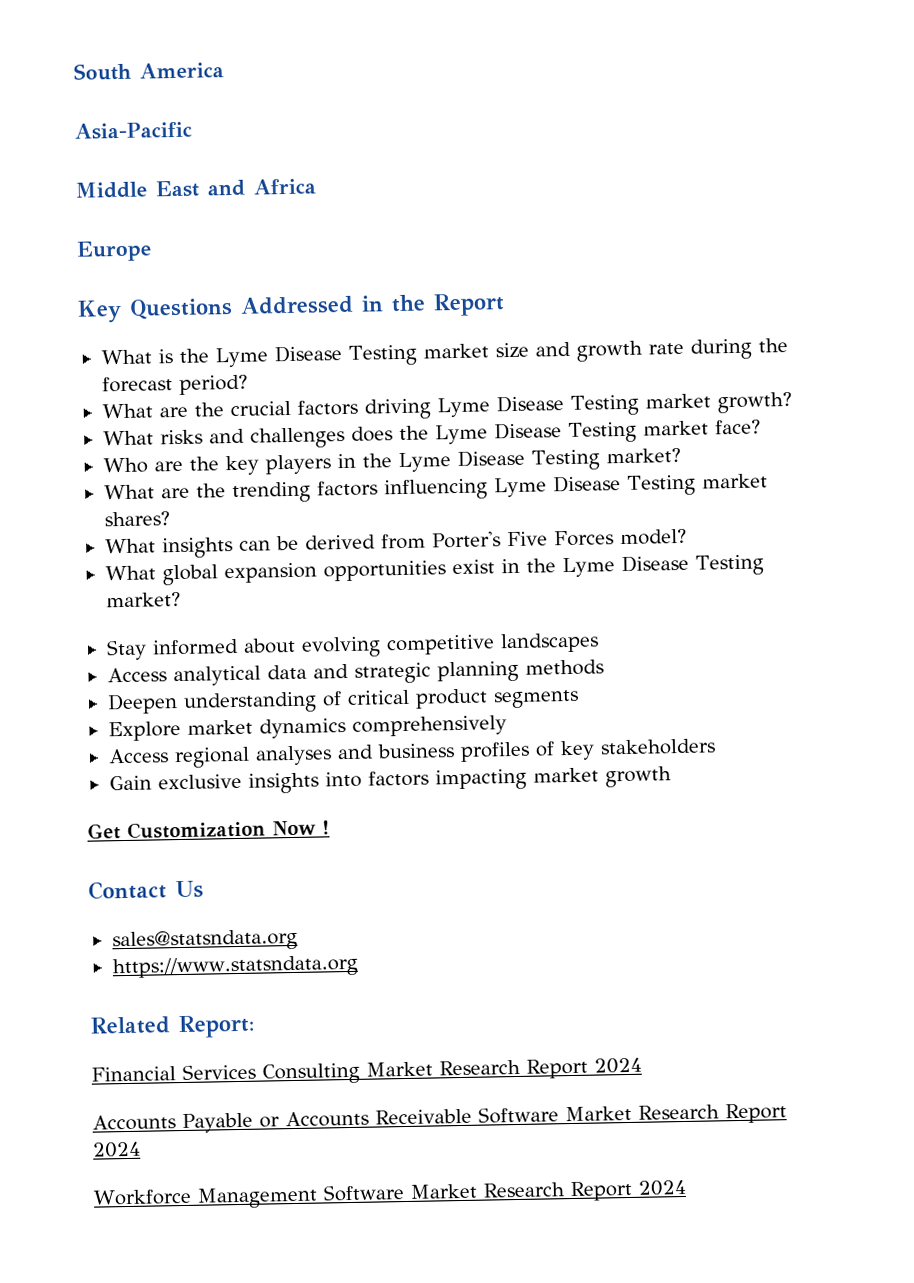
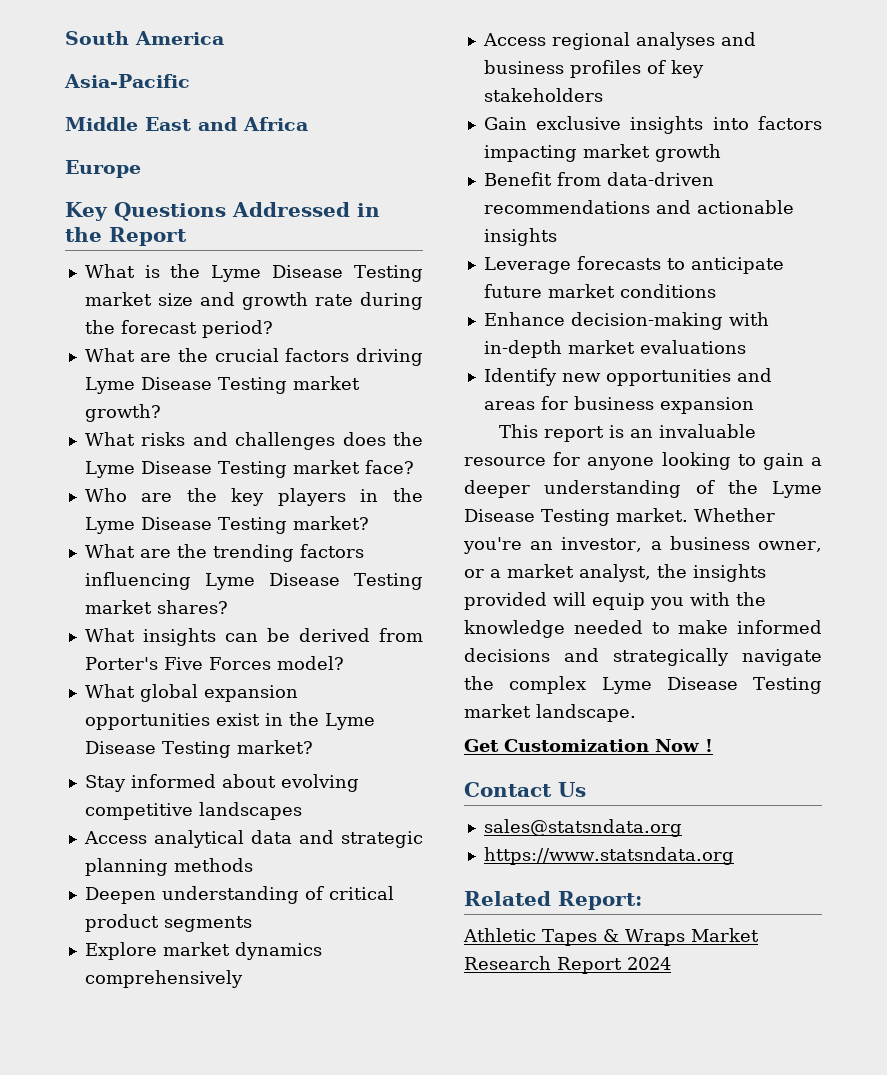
+ Benefit from data-driven recommendations and actionable insights
+ Leverage forecasts to anticipate future market conditions
+ Enhance decision-making with in-depth market evaluations
+ Identify new opportunities and areas for business expansion
+ This report is an invaluable resource for anyone looking to gain a deeper understanding of the Lyme Disease Testing market. Whether you're an investor, a business owner, or a market analyst, the insights provided will equip you with the knowledge needed to make informed decisions and strategically navigate the complex Lyme Disease Testing market landscape.
- Financial Services Consulting Market Research Report 2024
- Accounts Payable or Accounts Receivable Software Market Research Report 2024
- Workforce Management Software Market Research Report 2024
+ Athletic Tapes & Wraps Market Research Report 2024

